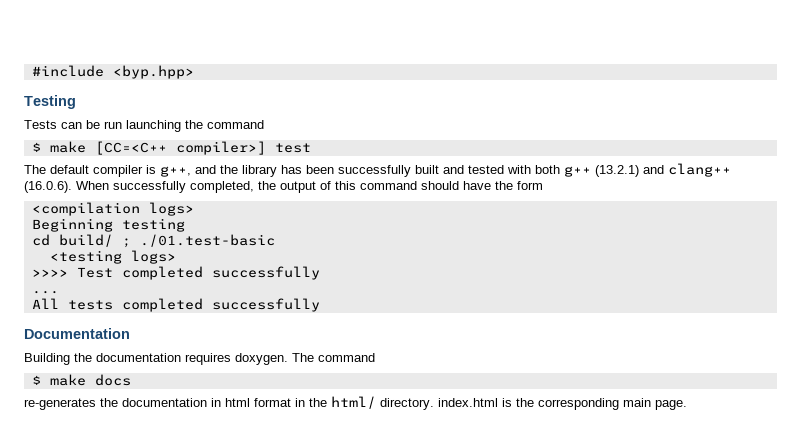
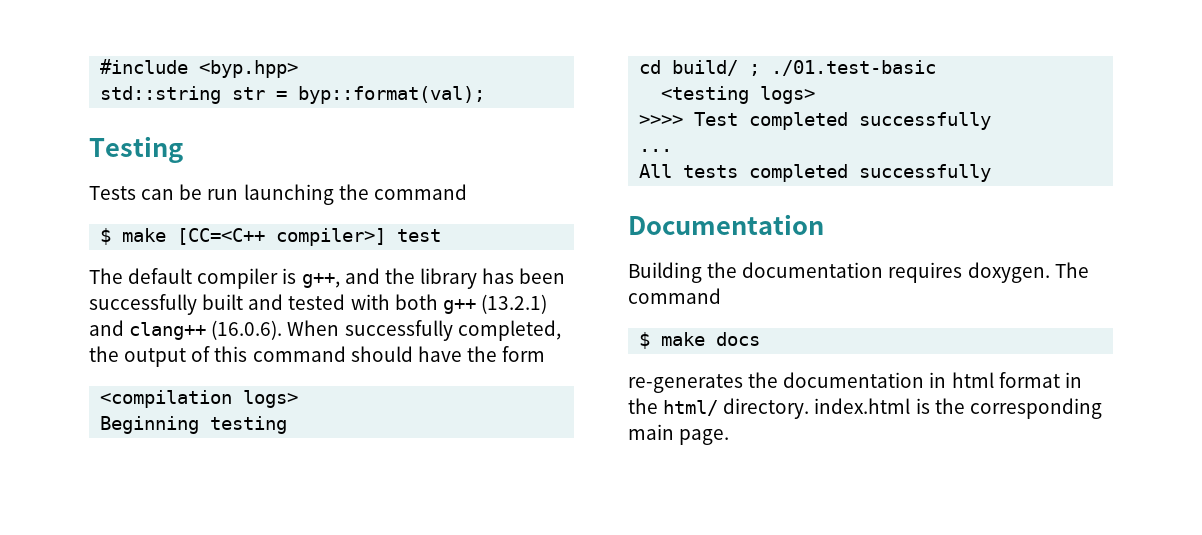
+ std::string str = byp::format(val);

